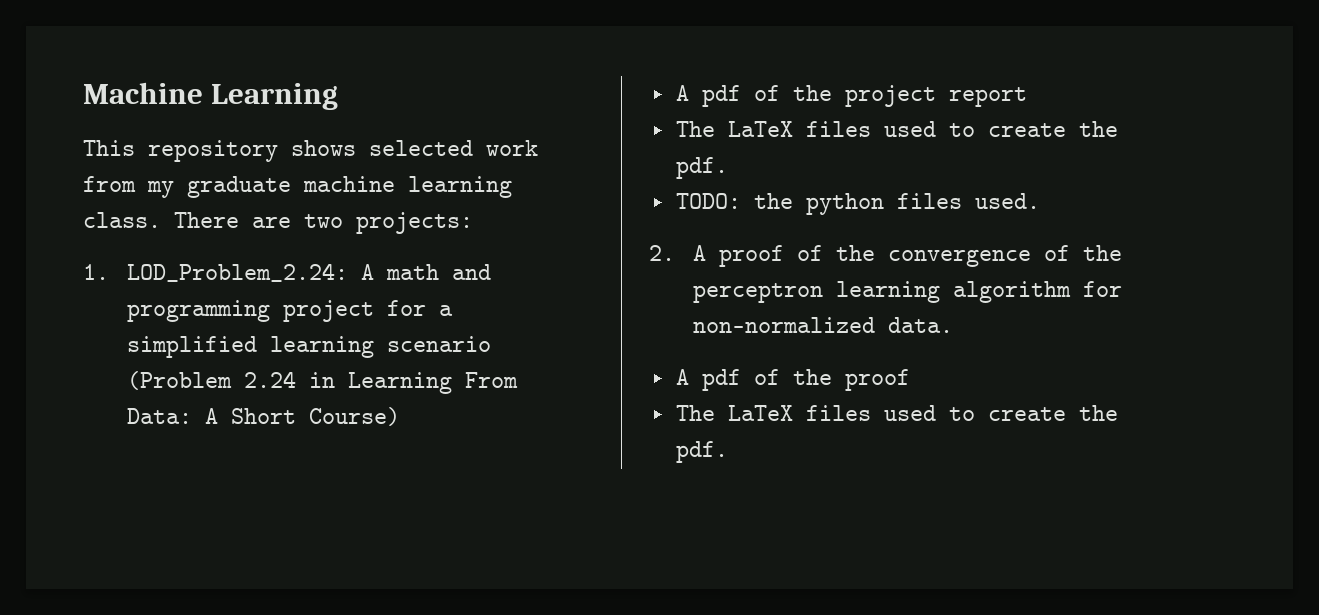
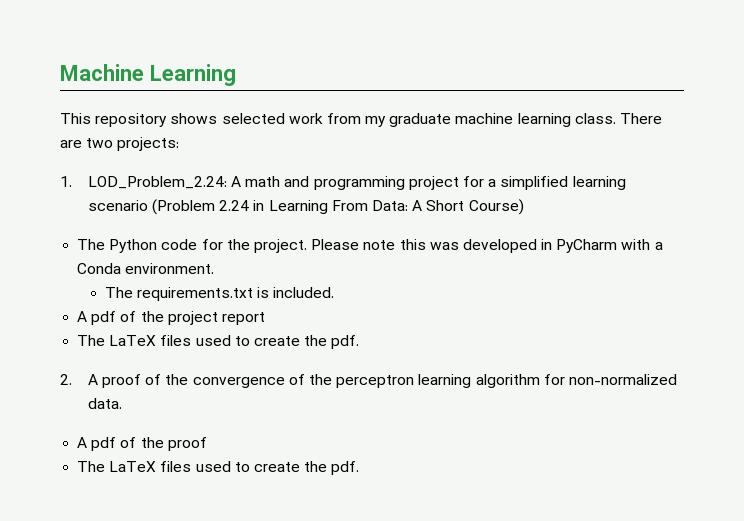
+ The Python code for the project. Please note this was developed in PyCharm with a Conda environment.
+ The requirements.txt is included.
- TODO: the python files used.

